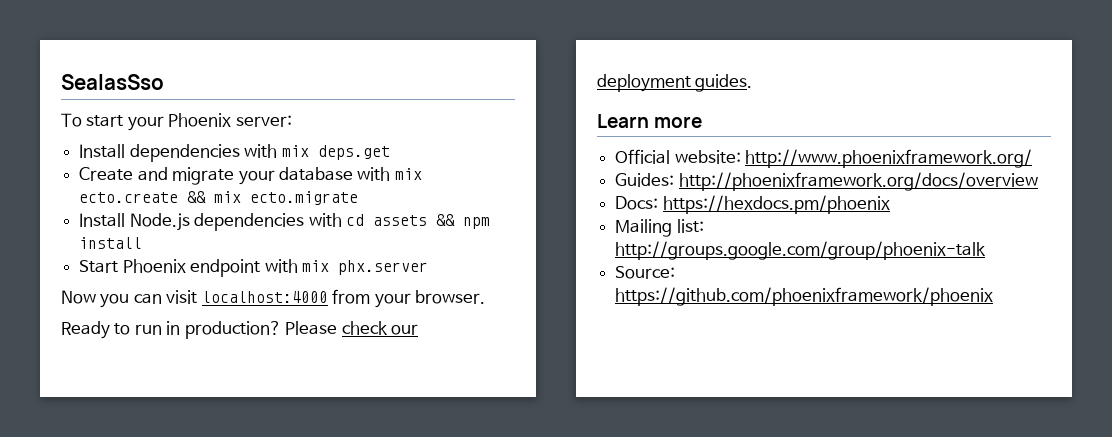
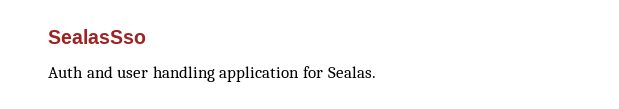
- To start your Phoenix server:
- Install dependencies with mix deps.get
- Create and migrate your database with mix ecto.create && mix ecto.migrate
- Install Node.js dependencies with cd assets && npm install
- Start Phoenix endpoint with mix phx.server
- Now you can visit localhost:4000 from your browser.
- Ready to run in production? Please check our deployment guides.
- Learn more
- Official website: http://www.phoenixframework.org/
- Guides: http://phoenixframework.org/docs/overview
- Docs: https://hexdocs.pm/phoenix
- Mailing list: http://groups.google.com/group/phoenix-talk
- Source: https://github.com/phoenixframework/phoenix
+ Auth and user handling application for Sealas.

